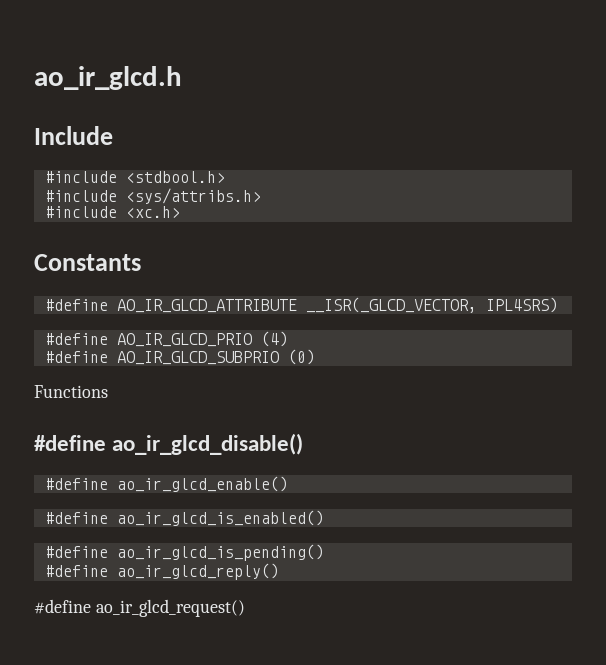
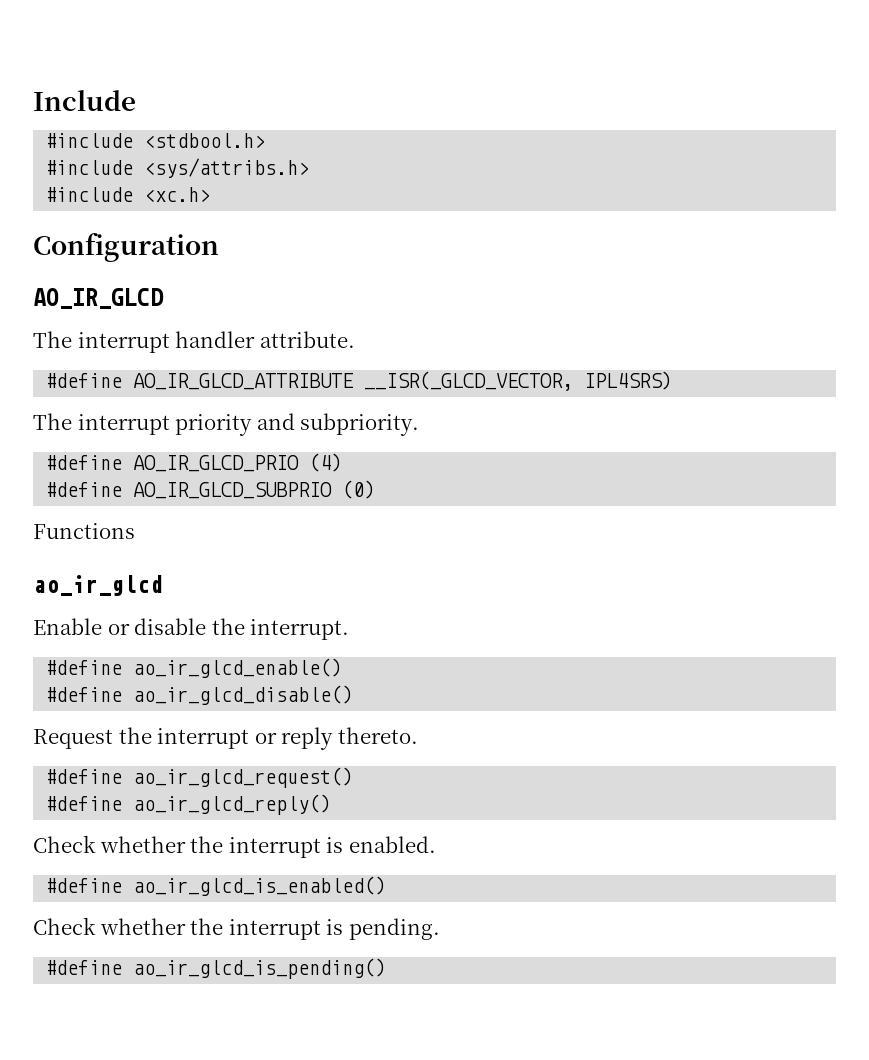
- ao_ir_glcd.h
- Constants
+ Configuration
+ AO_IR_GLCD
+ The interrupt handler attribute.
+ The interrupt priority and subpriority.
+ ao_ir_glcd
+ Enable or disable the interrupt.
+ #define ao_ir_glcd_enable()
  #define ao_ir_glcd_disable()
- #define ao_ir_glcd_enable()
- #define ao_ir_glcd_is_enabled()
- #define ao_ir_glcd_is_pending()
+ Request the interrupt or reply thereto.
+ #define ao_ir_glcd_request()
- #define ao_ir_glcd_request()
+ Check whether the interrupt is enabled.
+ #define ao_ir_glcd_is_enabled()
+ Check whether the interrupt is pending.
+ #define ao_ir_glcd_is_pending()

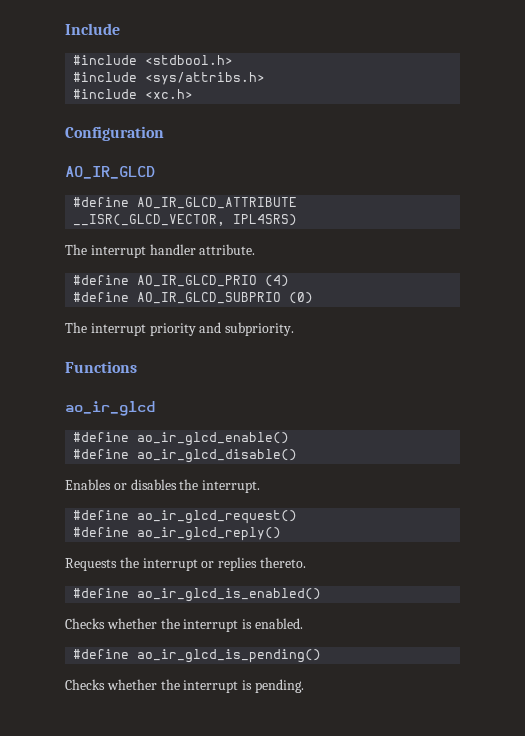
- The interrupt handler attribute.
- The interrupt priority and subpriority.
+ The interrupt handler attribute.
+ The interrupt priority and subpriority.
  Functions
  ao_ir_glcd
- Enable or disable the interrupt.
  #define ao_ir_glcd_enable()
  #define ao_ir_glcd_disable()
- Request the interrupt or reply thereto.
+ Enables or disables the interrupt.
  #define ao_ir_glcd_request()
  #define ao_ir_glcd_reply()
- Check whether the interrupt is enabled.
+ Requests the interrupt or replies thereto.
+ #define ao_ir_glcd_is_enabled()
+ Checks whether the interrupt is enabled.
- #define ao_ir_glcd_is_enabled()
- Check whether the interrupt is pending.
+ #define ao_ir_glcd_is_pending()
+ Checks whether the interrupt is pending.
- #define ao_ir_glcd_is_pending()

